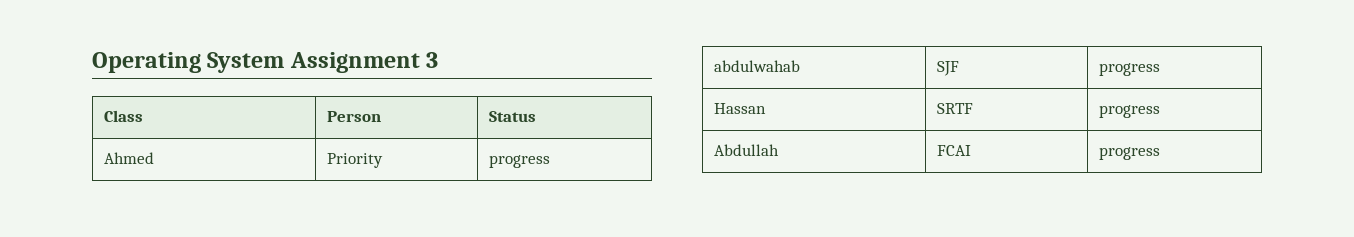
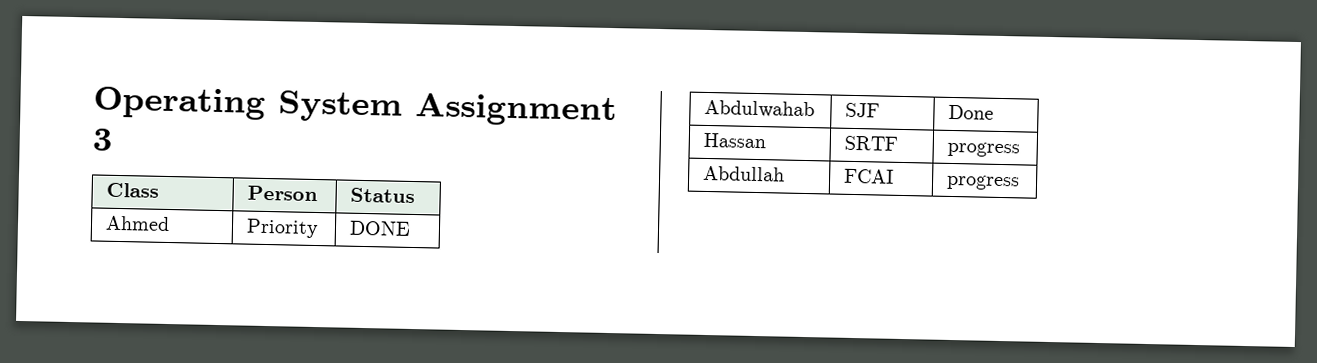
- Ahmed | Priority | progress
- abdulwahab | SJF | progress
+ Ahmed | Priority | DONE
+ Abdulwahab | SJF | Done

